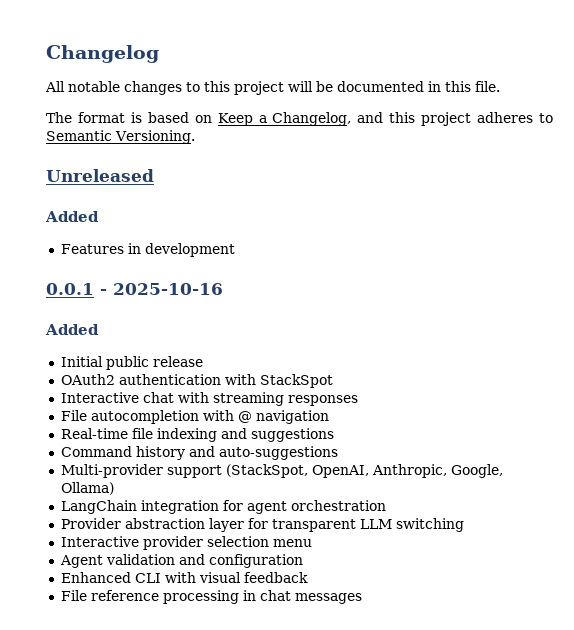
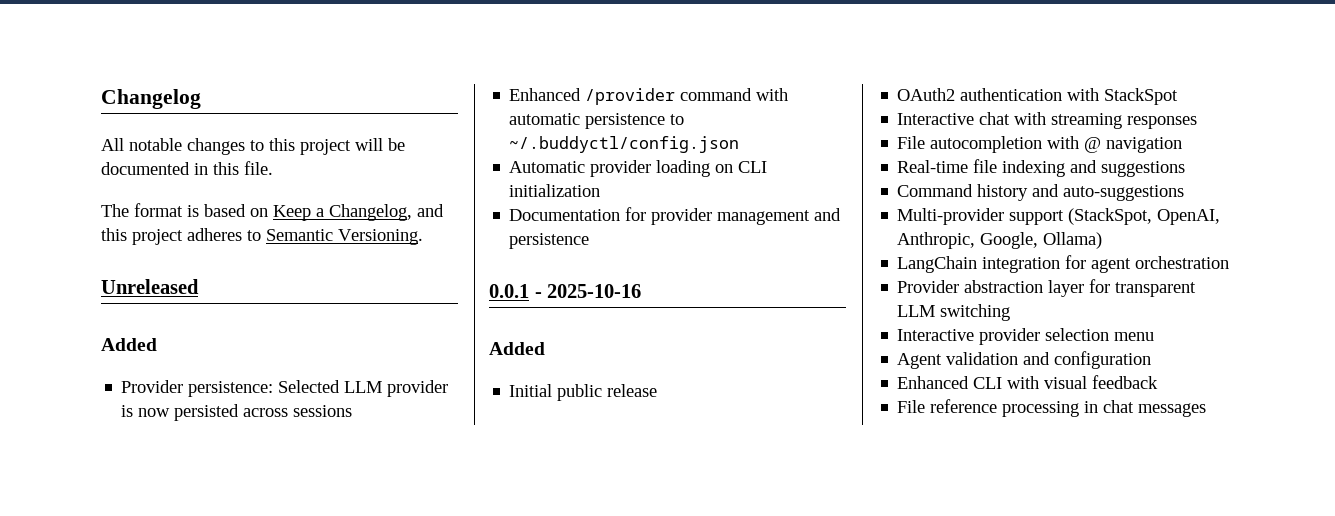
- Features in development
+ Provider persistence: Selected LLM provider is now persisted across sessions
+ Enhanced /provider command with automatic persistence to ~/.buddyctl/config.json
+ Automatic provider loading on CLI initialization
+ Documentation for provider management and persistence

